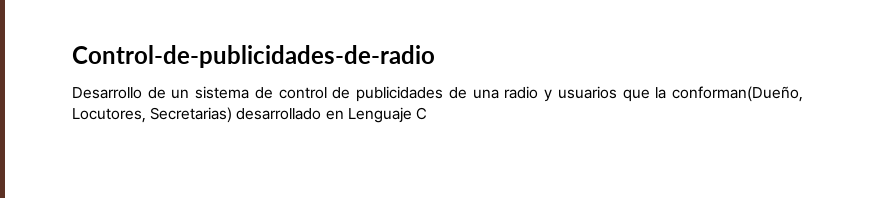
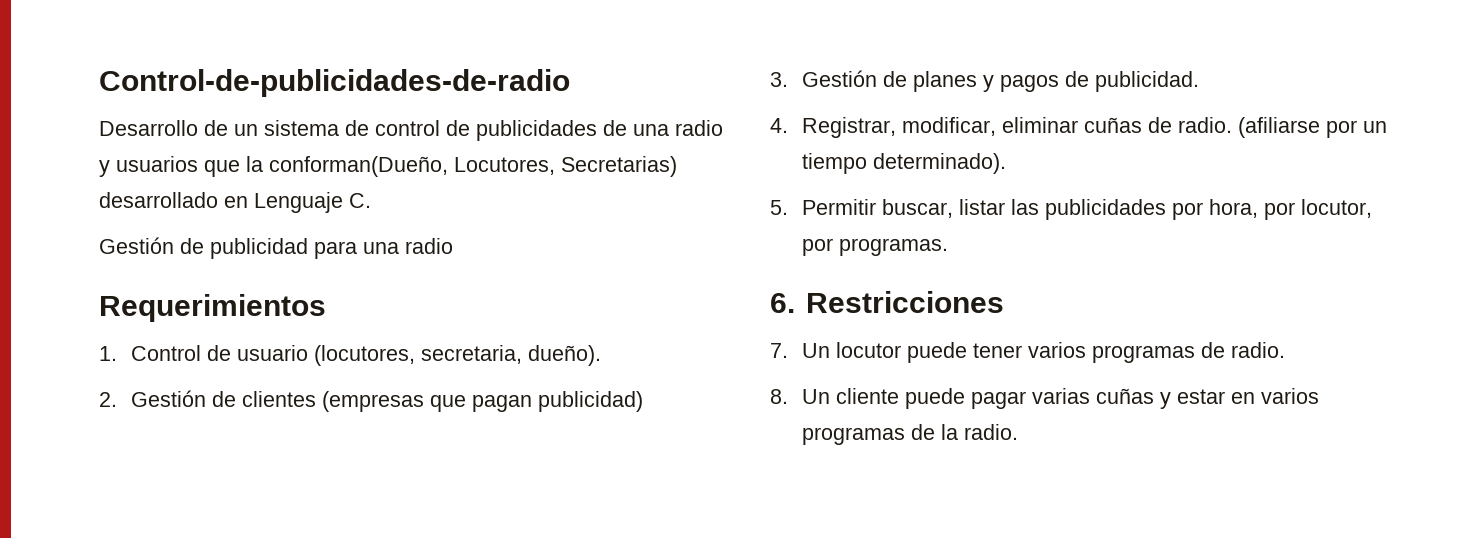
- Desarrollo de un sistema de control de publicidades de una radio y usuarios que la conforman(Dueño, Locutores, Secretarias) desarrollado en Lenguaje C
+ Desarrollo de un sistema de control de publicidades de una radio y usuarios que la conforman(Dueño, Locutores, Secretarias) desarrollado en Lenguaje C.
+ Gestión de publicidad para una radio
+ Requerimientos
+ 1. Control de usuario (locutores, secretaria, dueño).
+ 2. Gestión de clientes (empresas que pagan publicidad)
+ 3. Gestión de planes y pagos de publicidad.
+ 4. Registrar, modificar, eliminar cuñas de radio. (afiliarse por un tiempo determinado).
+ 5. Permitir buscar, listar las publicidades por hora, por locutor, por programas.
+ 6. Restricciones
+ 7. Un locutor puede tener varios programas de radio.
+ 8. Un cliente puede pagar varias cuñas y estar en varios programas de la radio.

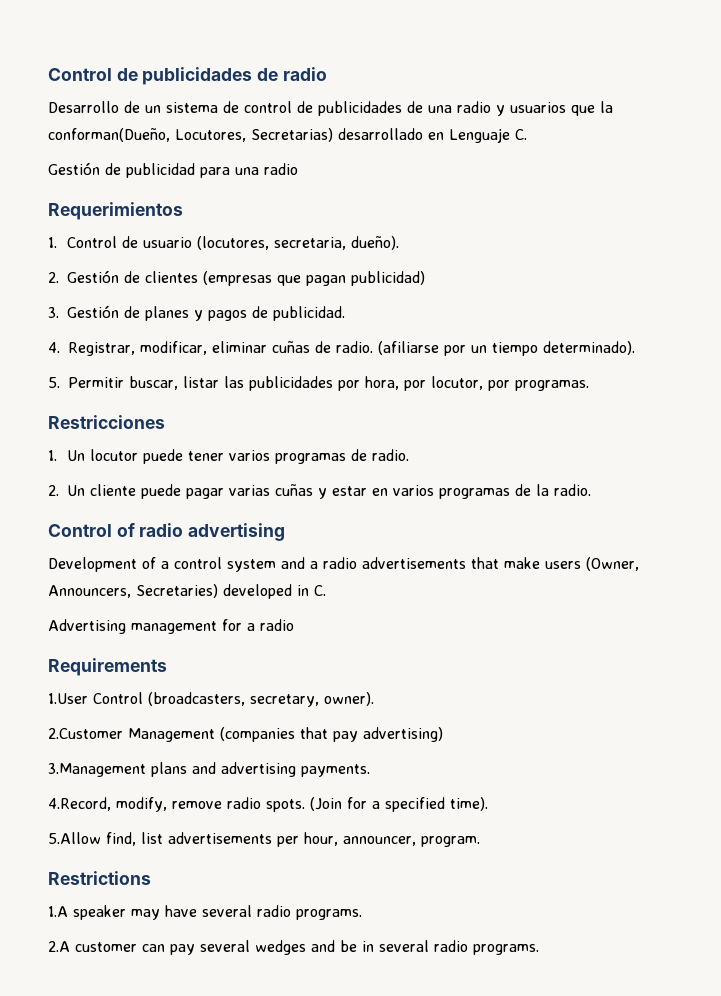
- Control-de-publicidades-de-radio
+ Control de publicidades de radio
- 6. Restricciones
+ Restricciones
- 7. Un locutor puede tener varios programas de radio.
+ 1. Un locutor puede tener varios programas de radio.
- 8. Un cliente puede pagar varias cuñas y estar en varios programas de la radio.
+ 2. Un cliente puede pagar varias cuñas y estar en varios programas de la radio.
+ Control of radio advertising
+ Development of a control system and a radio advertisements that make users (Owner, Announcers, Secretaries) developed in C.
+ Advertising management for a radio
+ Requirements
+ 1.User Control (broadcasters, secretary, owner).
+ 2.Customer Management (companies that pay advertising)
+ 3.Management plans and advertising payments.
+ 4.Record, modify, remove radio spots. (Join for a specified time).
+ 5.Allow find, list advertisements per hour, announcer, program.
+ Restrictions
+ 1.A speaker may have several radio programs.
+ 2.A customer can pay several wedges and be in several radio programs.

